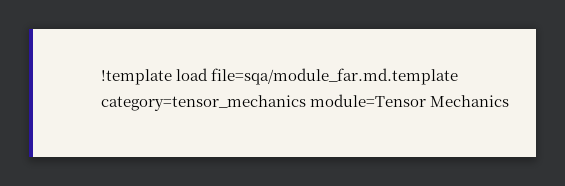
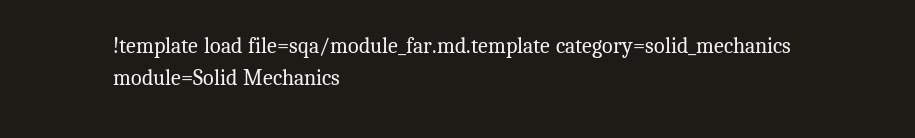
- !template load file=sqa/module_far.md.template category=tensor_mechanics module=Tensor Mechanics
+ !template load file=sqa/module_far.md.template category=solid_mechanics module=Solid Mechanics

